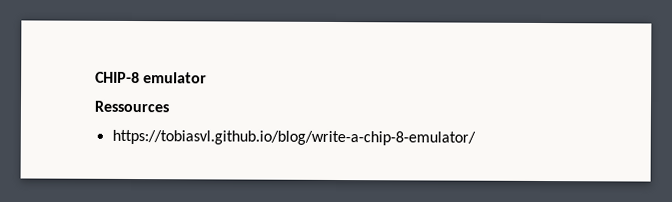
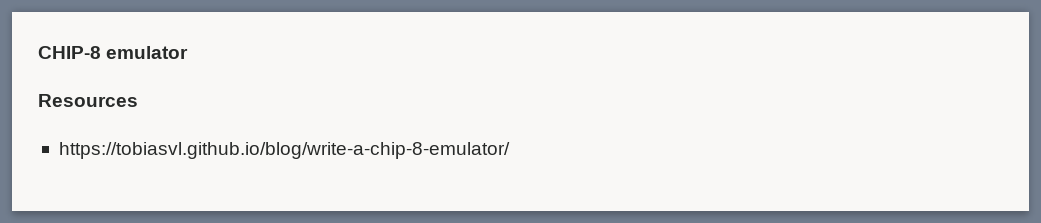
- Ressources
+ Resources

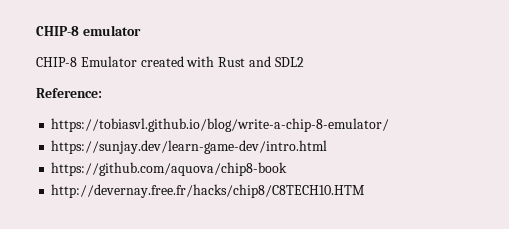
- Resources
+ CHIP-8 Emulator created with Rust and SDL2
+ Reference:
  https://tobiasvl.github.io/blog/write-a-chip-8-emulator/
+ https://sunjay.dev/learn-game-dev/intro.html
+ https://github.com/aquova/chip8-book
+ http://devernay.free.fr/hacks/chip8/C8TECH10.HTM

